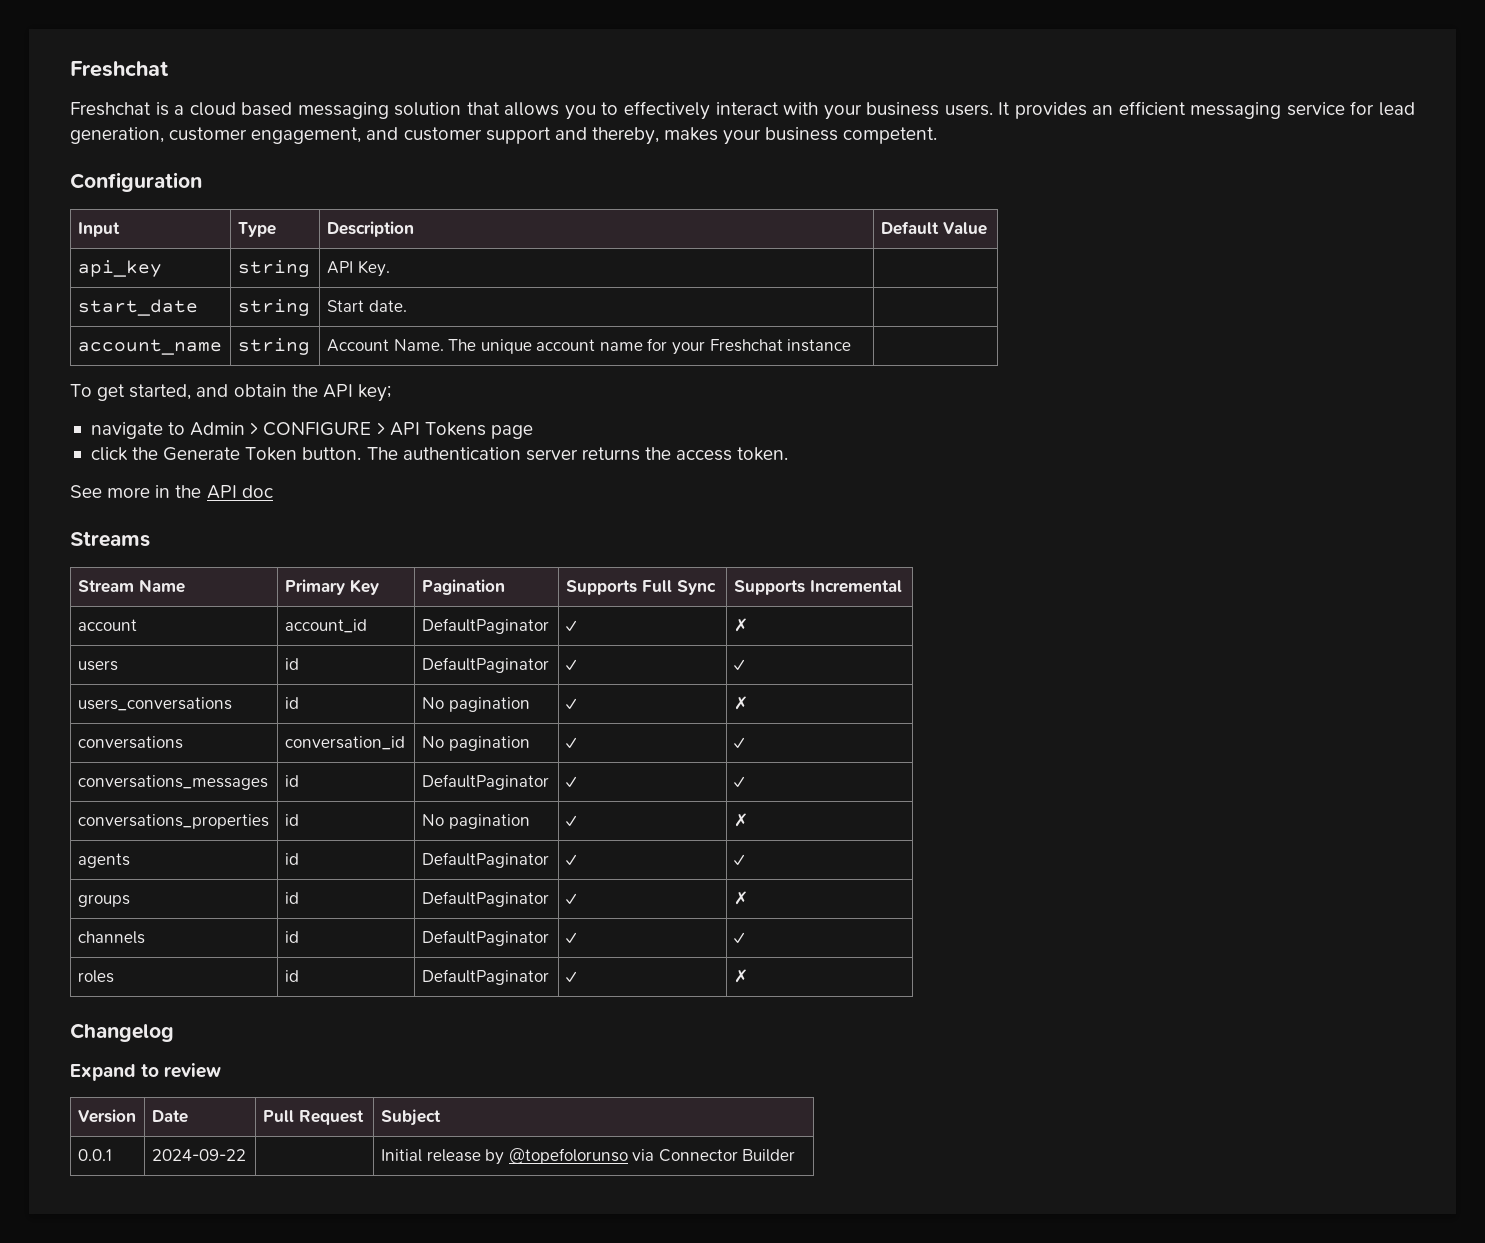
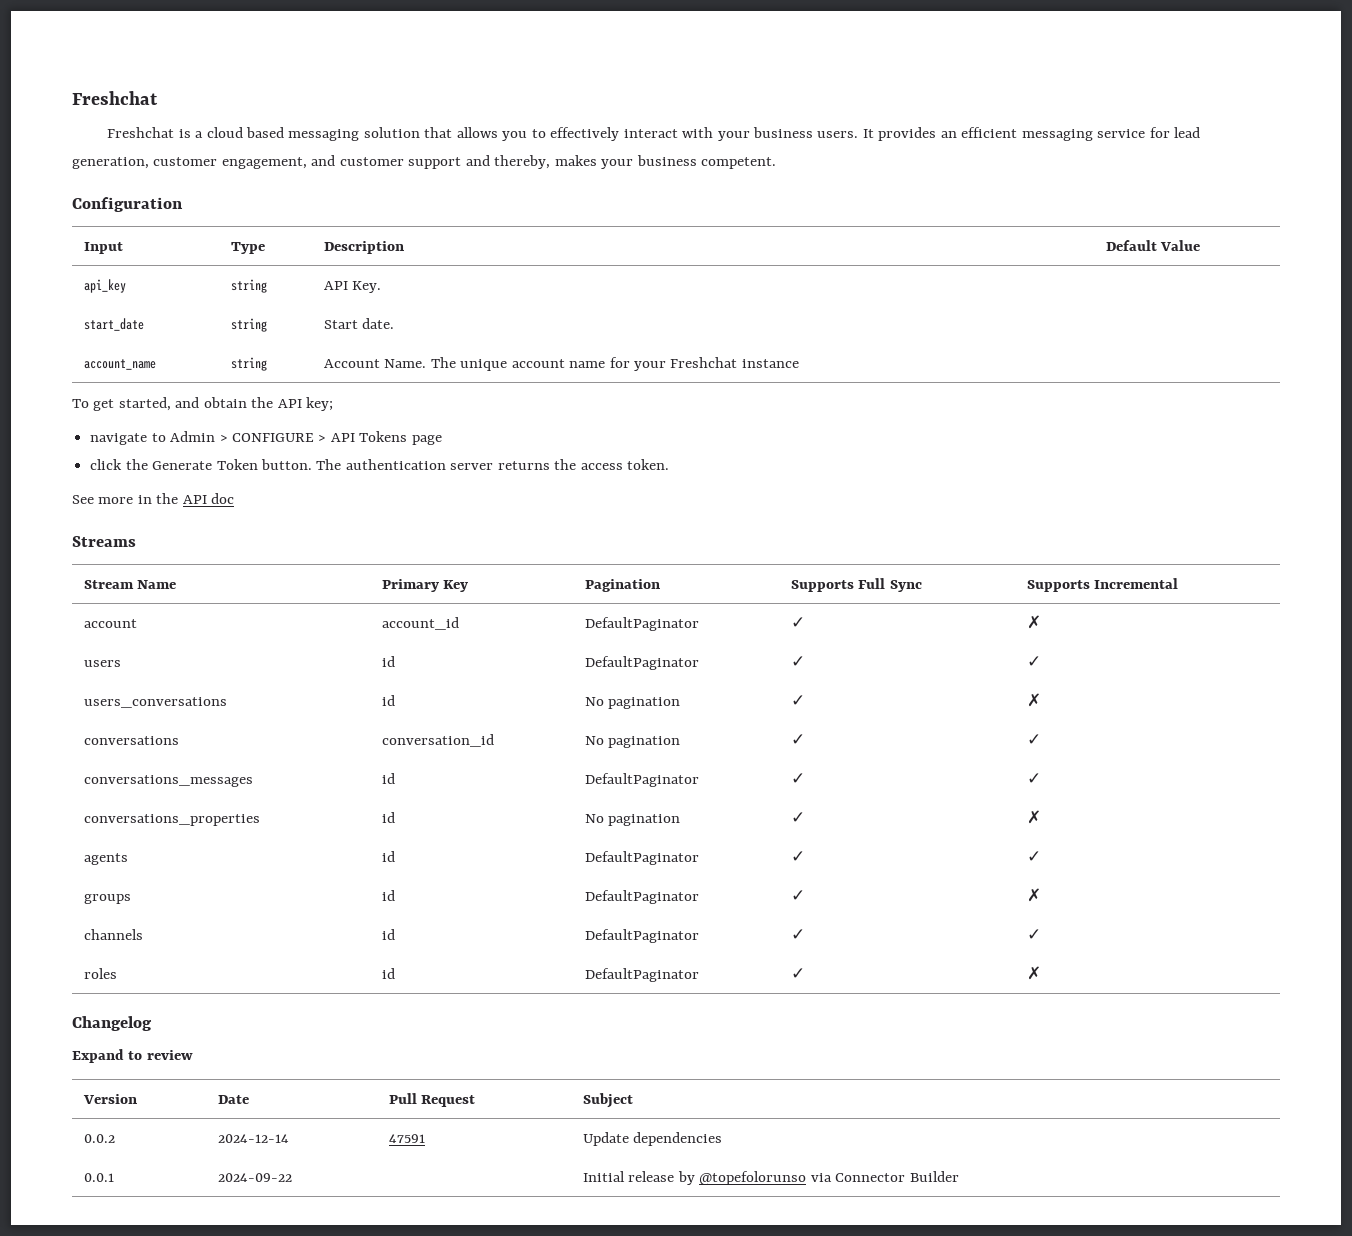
+ 0.0.2 | 2024-12-14 | 47591 | Update dependencies

